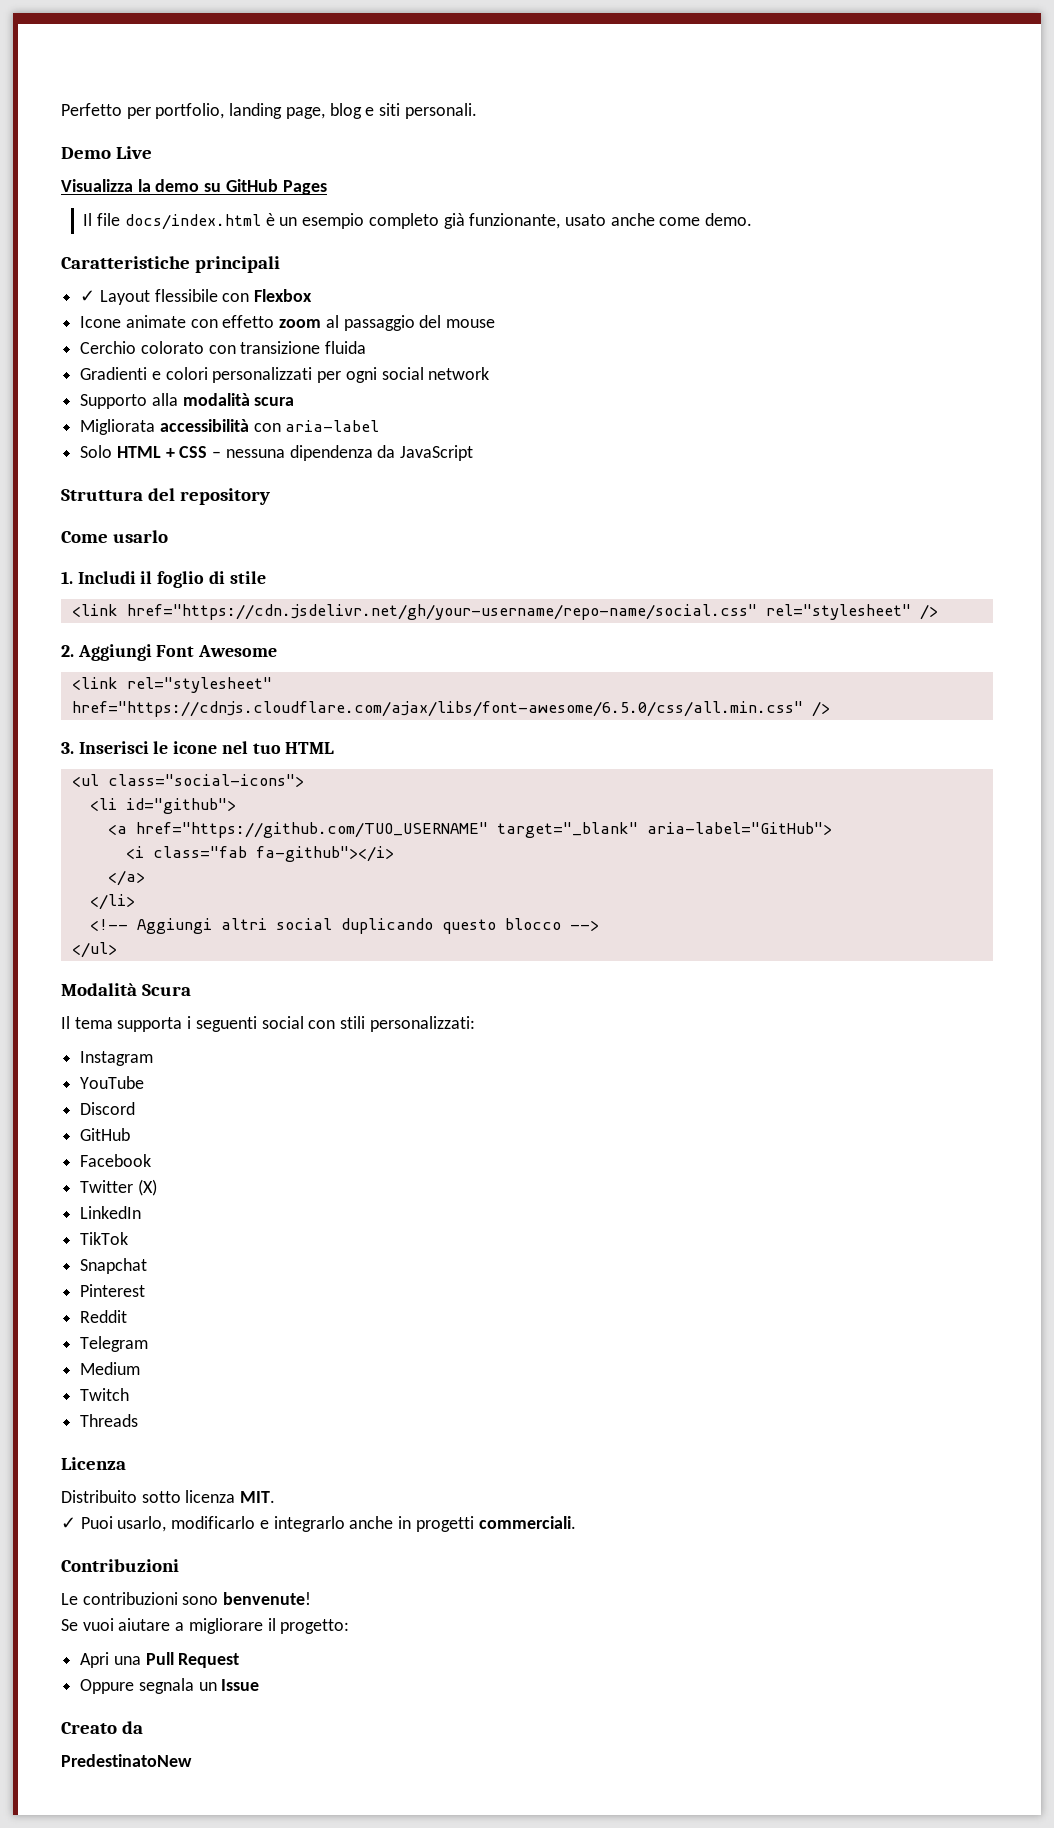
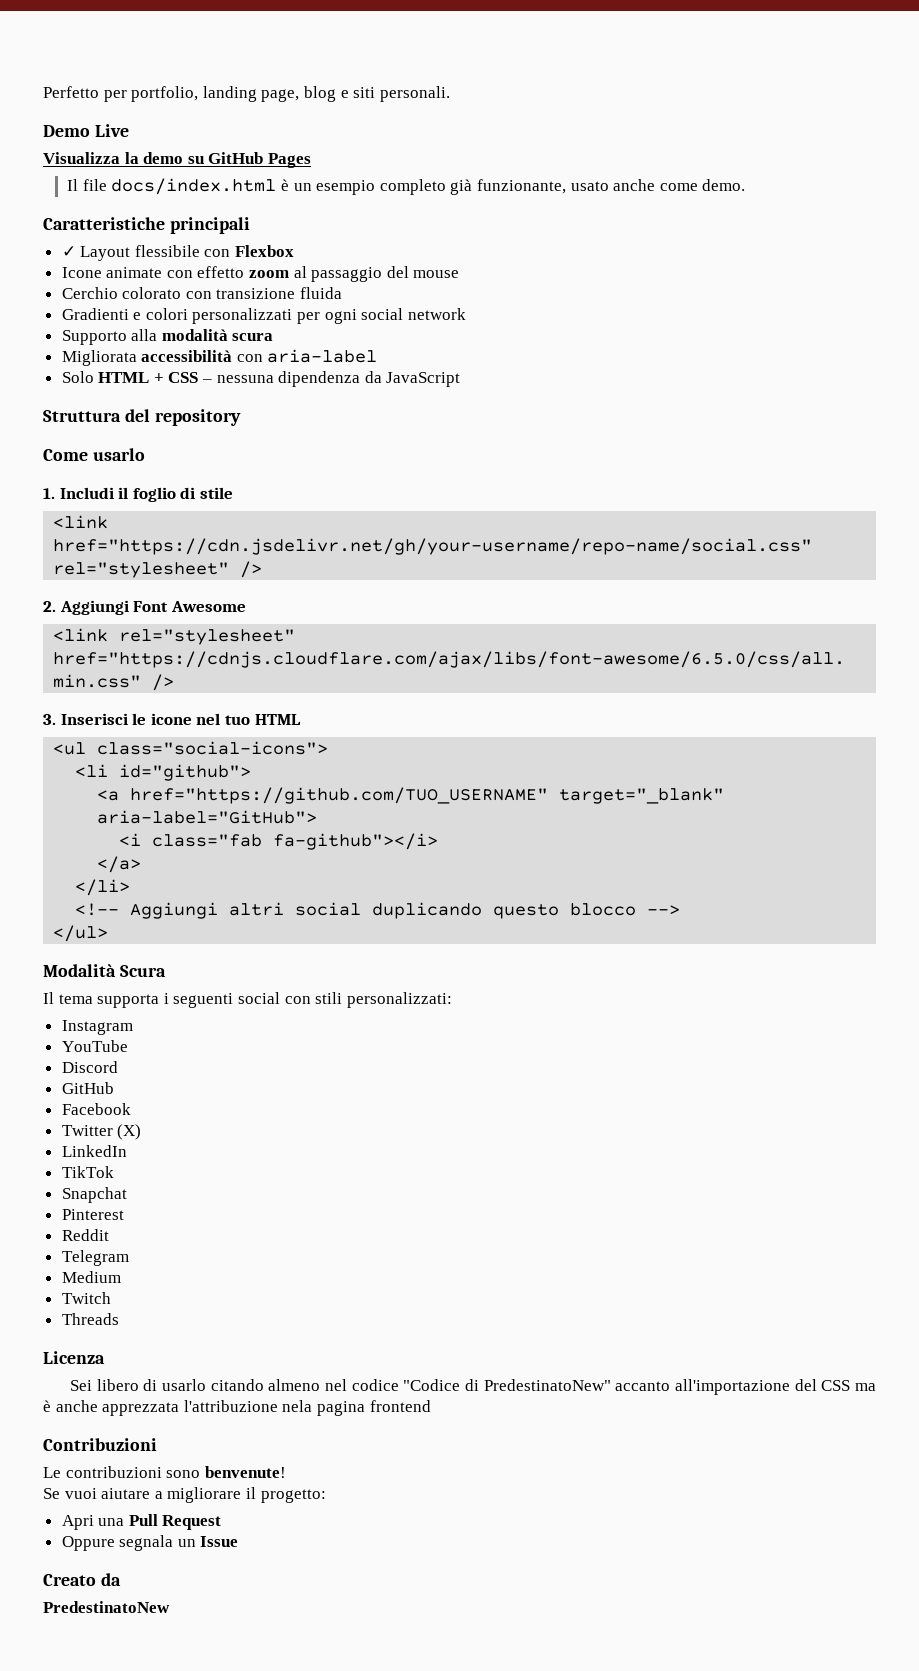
- Distribuito sotto licenza MIT.
- ✓ Puoi usarlo, modificarlo e integrarlo anche in progetti commerciali.
+ Sei libero di usarlo citando almeno nel codice "Codice di PredestinatoNew" accanto all'importazione del CSS ma è anche apprezzata l'attribuzione nela pagina frontend

